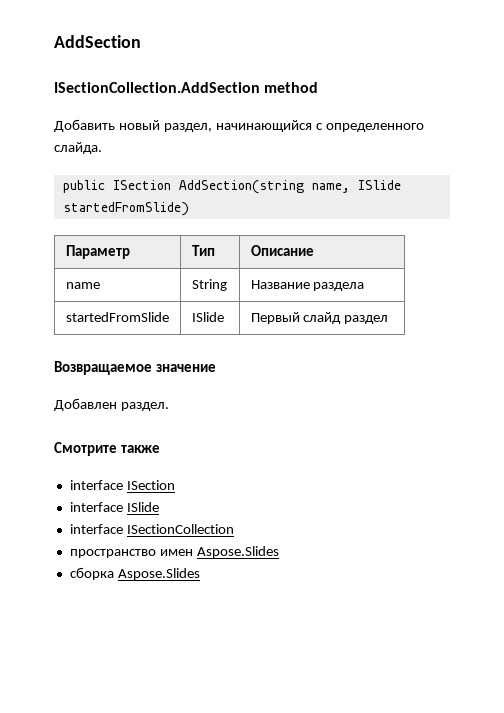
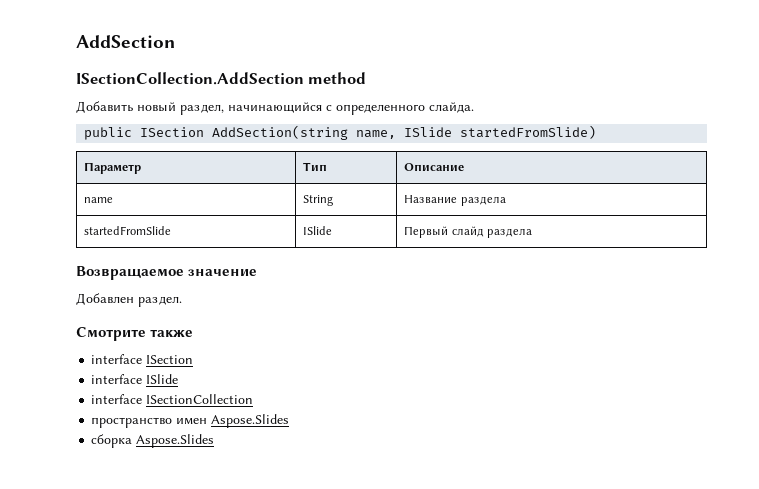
- startedFromSlide | ISlide | Первый слайд раздел
+ startedFromSlide | ISlide | Первый слайд раздела

